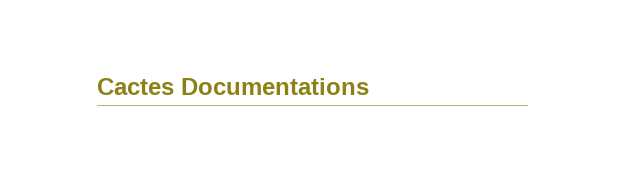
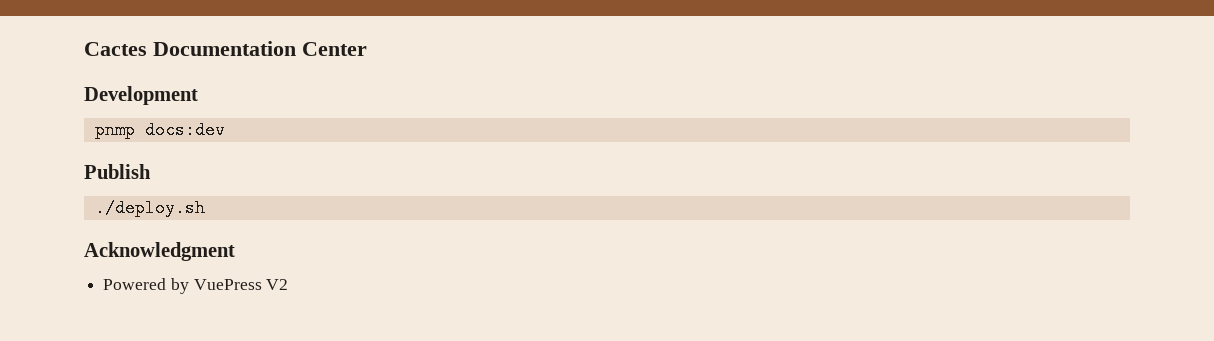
- Cactes Documentations
+ Cactes Documentation Center
+ Development
+ pnmp docs:dev
+ Publish
+ ./deploy.sh
+ Acknowledgment
+ Powered by VuePress V2

